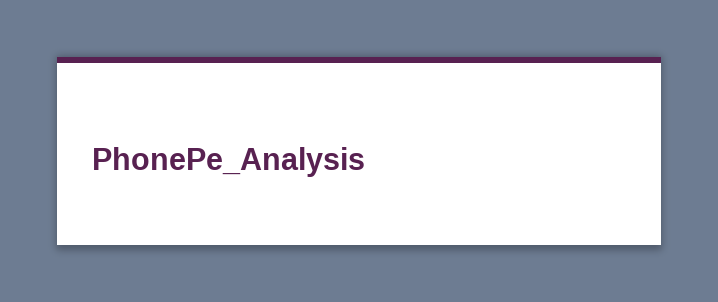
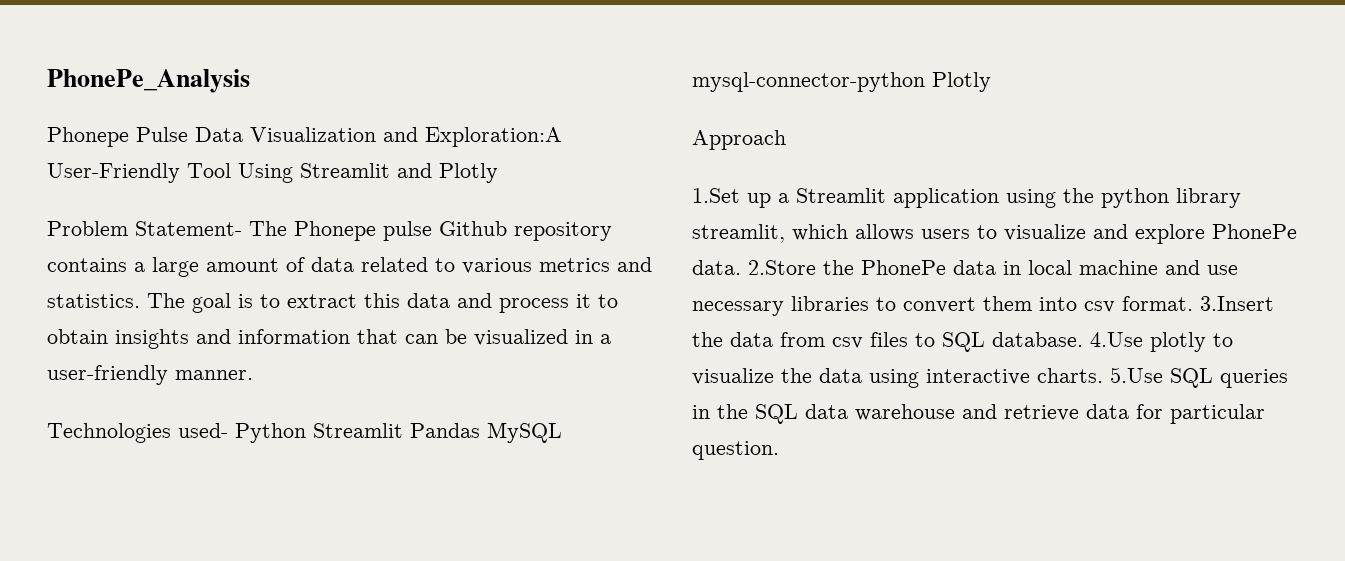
+ Phonepe Pulse Data Visualization and Exploration:A User-Friendly Tool Using Streamlit and Plotly
+ Problem Statement- The Phonepe pulse Github repository contains a large amount of data related to various metrics and statistics. The goal is to extract this data and process it to obtain insights and information that can be visualized in a user-friendly manner.
+ Technologies used- Python Streamlit Pandas MySQL mysql-connector-python Plotly
+ Approach
+ 1.Set up a Streamlit application using the python library streamlit, which allows users to visualize and explore PhonePe data. 2.Store the PhonePe data in local machine and use necessary libraries to convert them into csv format. 3.Insert the data from csv files to SQL database. 4.Use plotly to visualize the data using interactive charts. 5.Use SQL queries in the SQL data warehouse and retrieve data for particular question.

